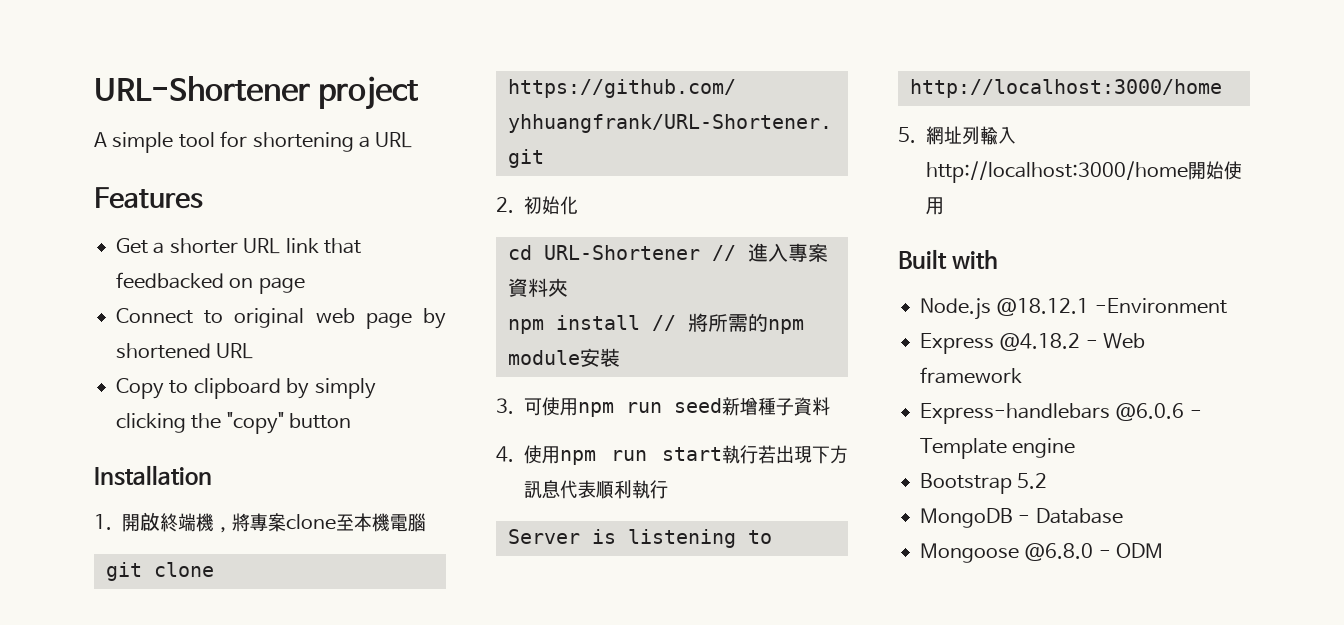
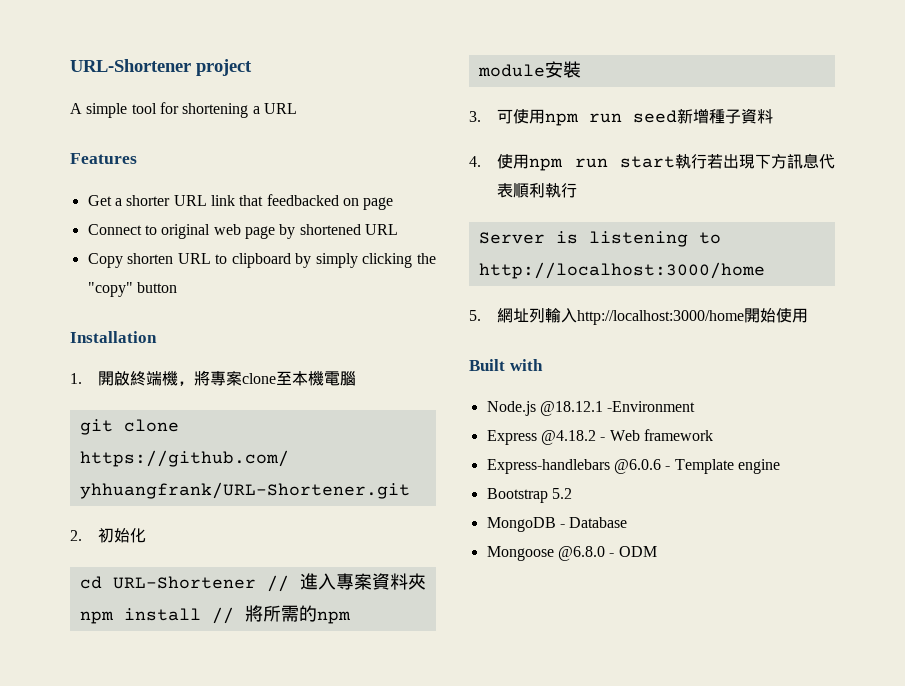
- Copy to clipboard by simply clicking the "copy" button
+ Copy shorten URL to clipboard by simply clicking the "copy" button

